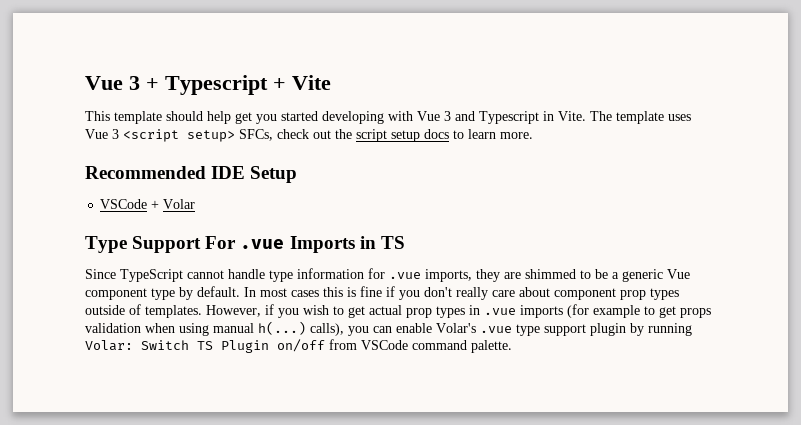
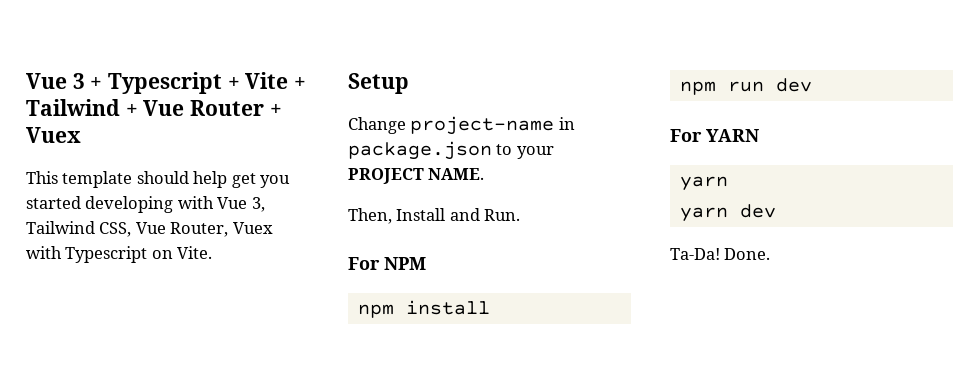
- Vue 3 + Typescript + Vite
+ Vue 3 + Typescript + Vite + Tailwind + Vue Router + Vuex
- This template should help get you started developing with Vue 3 and Typescript in Vite. The template uses Vue 3 <script setup> SFCs, check out the script setup docs to learn more.
- Recommended IDE Setup
- VSCode + Volar
- Type Support For .vue Imports in TS
- Since TypeScript cannot handle type information for .vue imports, they are shimmed to be a generic Vue component type by default. In most cases this is fine if you don't really care about component prop types outside of templates. However, if you wish to get actual prop types in .vue imports (for example to get props validation when using manual h(...) calls), you can enable Volar's .vue type support plugin by running Volar: Switch TS Plugin on/off from VSCode command palette.
+ This template should help get you started developing with Vue 3, Tailwind CSS, Vue Router, Vuex with Typescript on Vite.
+ Setup
+ Change project-name in package.json to your PROJECT NAME.
+ Then, Install and Run.
+ For NPM
+ npm install
+ npm run dev
+ For YARN
+ yarn
+ yarn dev
+ Ta-Da! Done.

